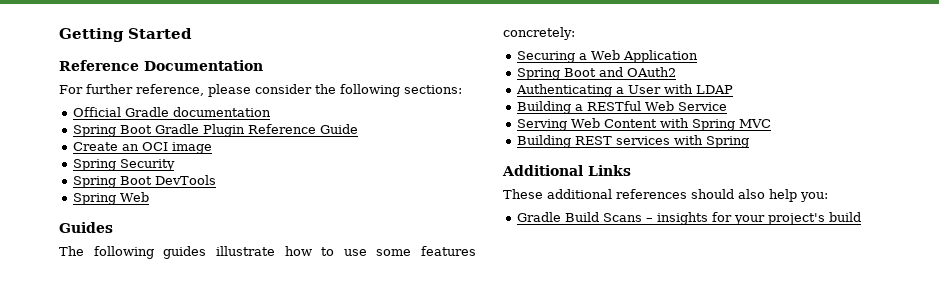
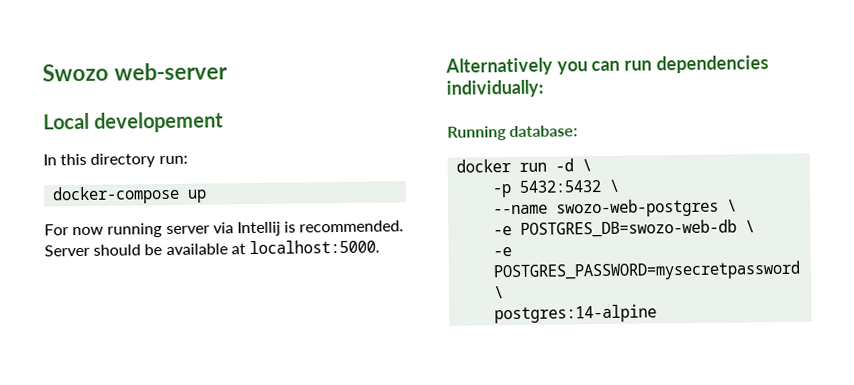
- Getting Started
- Reference Documentation
- For further reference, please consider the following sections:
- Official Gradle documentation
- Spring Boot Gradle Plugin Reference Guide
- Create an OCI image
- Spring Security
- Spring Boot DevTools
- Spring Web
- Guides
- The following guides illustrate how to use some features concretely:
- Securing a Web Application
- Spring Boot and OAuth2
- Authenticating a User with LDAP
- Building a RESTful Web Service
- Serving Web Content with Spring MVC
- Building REST services with Spring
- Additional Links
- These additional references should also help you:
- Gradle Build Scans – insights for your project's build
+ Swozo web-server
+ Local developement
+ In this directory run:
+ docker-compose up
+ For now running server via Intellij is recommended. Server should be available at localhost:5000.
+ Alternatively you can run dependencies individually:
+ Running database:
+ docker run -d \
+ -p 5432:5432 \
+ --name swozo-web-postgres \
+ -e POSTGRES_DB=swozo-web-db \
+ -e POSTGRES_PASSWORD=mysecretpassword \
+ postgres:14-alpine

